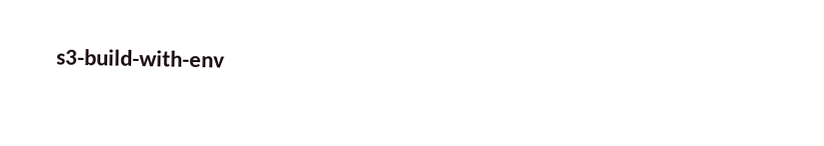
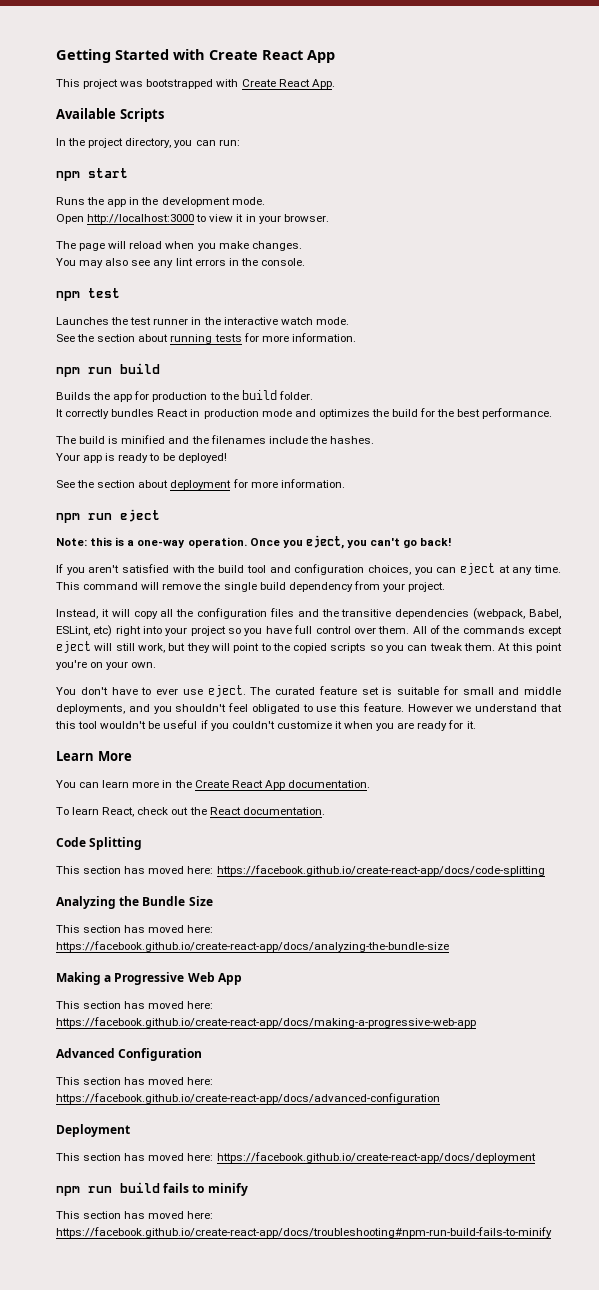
- s3-build-with-env
+ Getting Started with Create React App
+ This project was bootstrapped with Create React App.
+ Available Scripts
+ In the project directory, you can run:
+ npm start
+ Runs the app in the development mode.
+ Open http://localhost:3000 to view it in your browser.
+ The page will reload when you make changes.
+ You may also see any lint errors in the console.
+ npm test
+ Launches the test runner in the interactive watch mode.
+ See the section about running tests for more information.
+ npm run build
+ Builds the app for production to the build folder.
+ It correctly bundles React in production mode and optimizes the build for the best performance.
+ The build is minified and the filenames include the hashes.
+ Your app is ready to be deployed!
+ See the section about deployment for more information.
+ npm run eject
+ Note: this is a one-way operation. Once you eject, you can't go back!
+ If you aren't satisfied with the build tool and configuration choices, you can eject at any time. This command will remove the single build dependency from your project.
+ Instead, it will copy all the configuration files and the transitive dependencies (webpack, Babel, ESLint, etc) right into your project so you have full control over them. All of the commands except eject will still work, but they will point to the copied scripts so you can tweak them. At this point you're on your own.
+ You don't have to ever use eject. The curated feature set is suitable for small and middle deployments, and you shouldn't feel obligated to use this feature. However we understand that this tool wouldn't be useful if you couldn't customize it when you are ready for it.
+ Learn More
+ You can learn more in the Create React App documentation.
+ To learn React, check out the React documentation.
+ Code Splitting
+ This section has moved here: https://facebook.github.io/create-react-app/docs/code-splitting
+ Analyzing the Bundle Size
+ This section has moved here: https://facebook.github.io/create-react-app/docs/analyzing-the-bundle-size
+ Making a Progressive Web App
+ This section has moved here: https://facebook.github.io/create-react-app/docs/making-a-progressive-web-app
+ Advanced Configuration
+ This section has moved here: https://facebook.github.io/create-react-app/docs/advanced-configuration
+ Deployment
+ This section has moved here: https://facebook.github.io/create-react-app/docs/deployment
+ npm run build fails to minify
+ This section has moved here: https://facebook.github.io/create-react-app/docs/troubleshooting#npm-run-build-fails-to-minify

